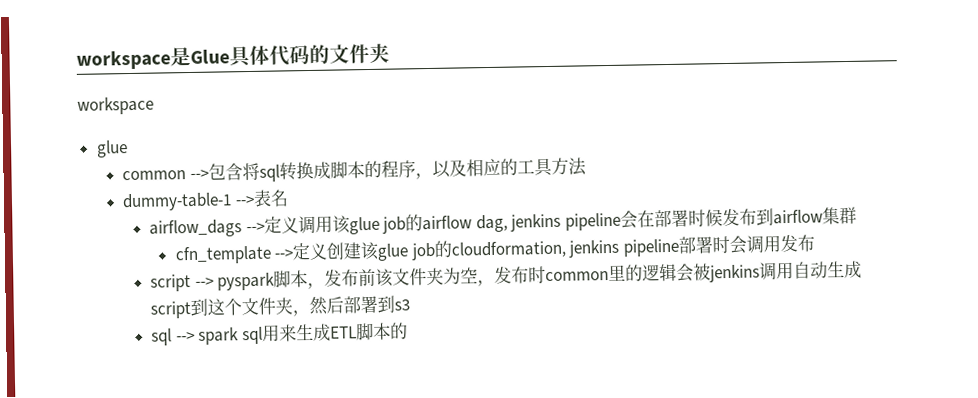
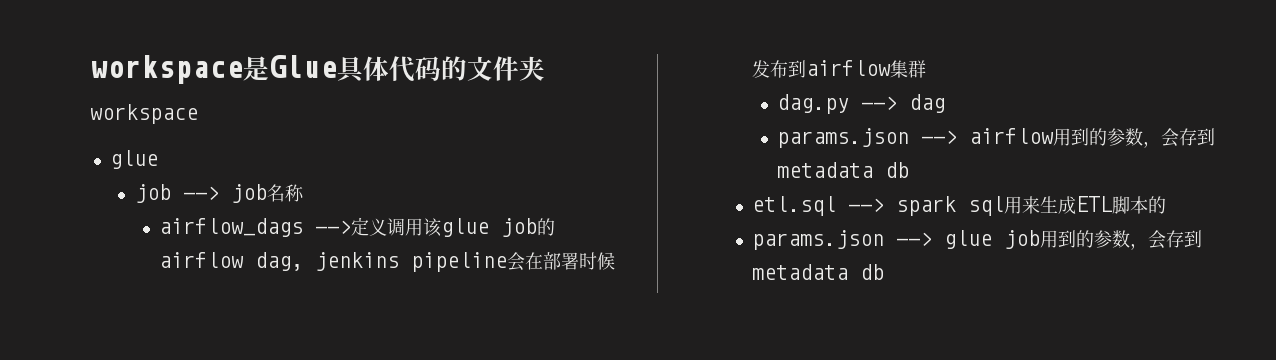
- common -->包含将sql转换成脚本的程序，以及相应的工具方法
- dummy-table-1 -->表名
+ job --> job名称
- cfn_template -->定义创建该glue job的cloudformation, jenkins pipeline部署时会调用发布
- script --> pyspark脚本，发布前该文件夹为空，发布时common里的逻辑会被jenkins调用自动生成script到这个文件夹，然后部署到s3
- sql --> spark sql用来生成ETL脚本的
+ dag.py --> dag
+ params.json --> airflow用到的参数，会存到metadata db
+ etl.sql --> spark sql用来生成ETL脚本的
+ params.json --> glue job用到的参数，会存到metadata db

